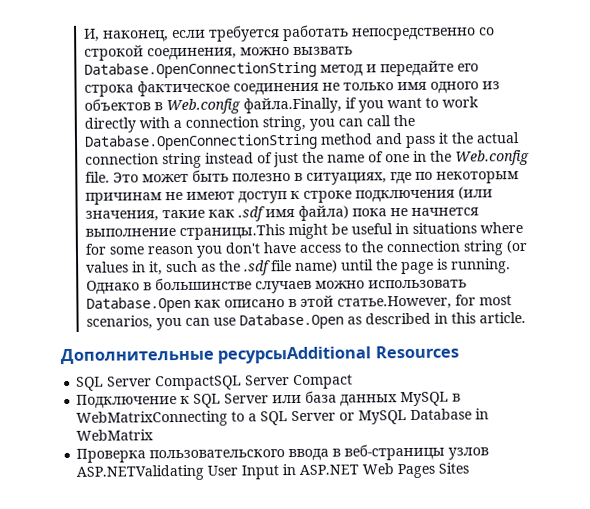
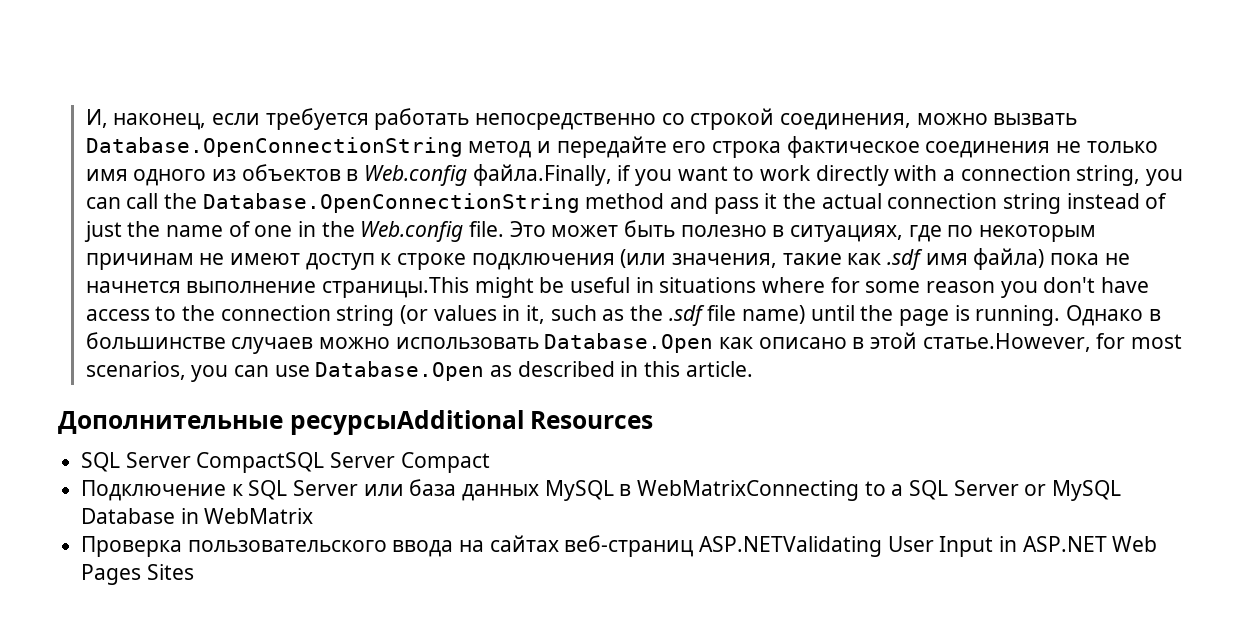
- Проверка пользовательского ввода в веб-страницы узлов ASP.NETValidating User Input in ASP.NET Web Pages Sites
+ Проверка пользовательского ввода на сайтах веб-страниц ASP.NETValidating User Input in ASP.NET Web Pages Sites

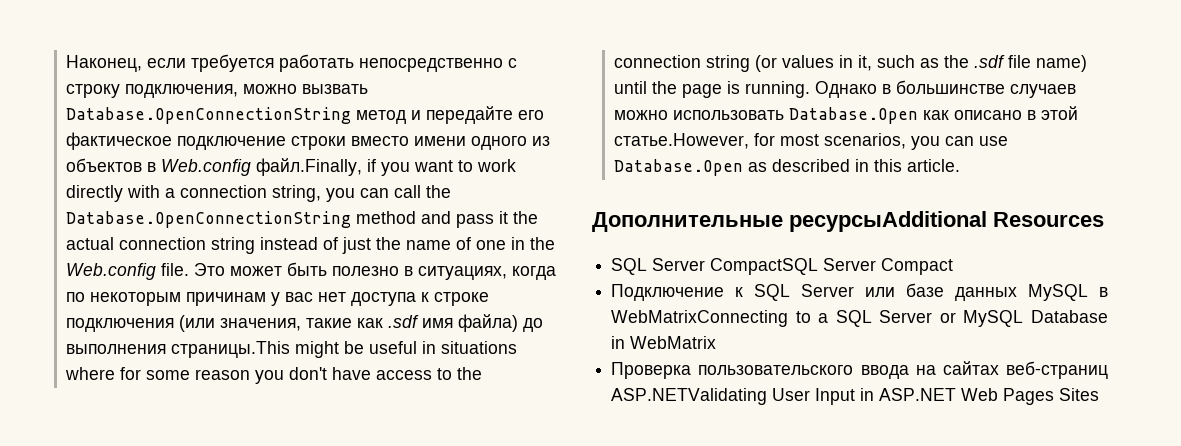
- И, наконец, если требуется работать непосредственно со строкой соединения, можно вызвать Database.OpenConnectionString метод и передайте его строка фактическое соединения не только имя одного из объектов в Web.config файла.Finally, if you want to work directly with a connection string, you can call the Database.OpenConnectionString method and pass it the actual connection string instead of just the name of one in the Web.config file.
+ Наконец, если требуется работать непосредственно с строку подключения, можно вызвать Database.OpenConnectionString метод и передайте его фактическое подключение строки вместо имени одного из объектов в Web.config файл.Finally, if you want to work directly with a connection string, you can call the Database.OpenConnectionString method and pass it the actual connection string instead of just the name of one in the Web.config file.
- Это может быть полезно в ситуациях, где по некоторым причинам не имеют доступ к строке подключения (или значения, такие как .sdf имя файла) пока не начнется выполнение страницы.This might be useful in situations where for some reason you don't have access to the connection string (or values in it, such as the .sdf file name) until the page is running.
+ Это может быть полезно в ситуациях, когда по некоторым причинам у вас нет доступа к строке подключения (или значения, такие как .sdf имя файла) до выполнения страницы.This might be useful in situations where for some reason you don't have access to the connection string (or values in it, such as the .sdf file name) until the page is running.
- Подключение к SQL Server или база данных MySQL в WebMatrixConnecting to a SQL Server or MySQL Database in WebMatrix
+ Подключение к SQL Server или базе данных MySQL в WebMatrixConnecting to a SQL Server or MySQL Database in WebMatrix

